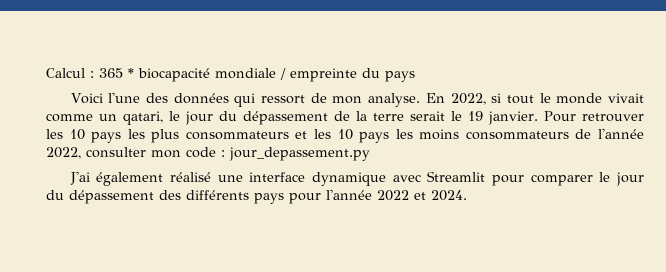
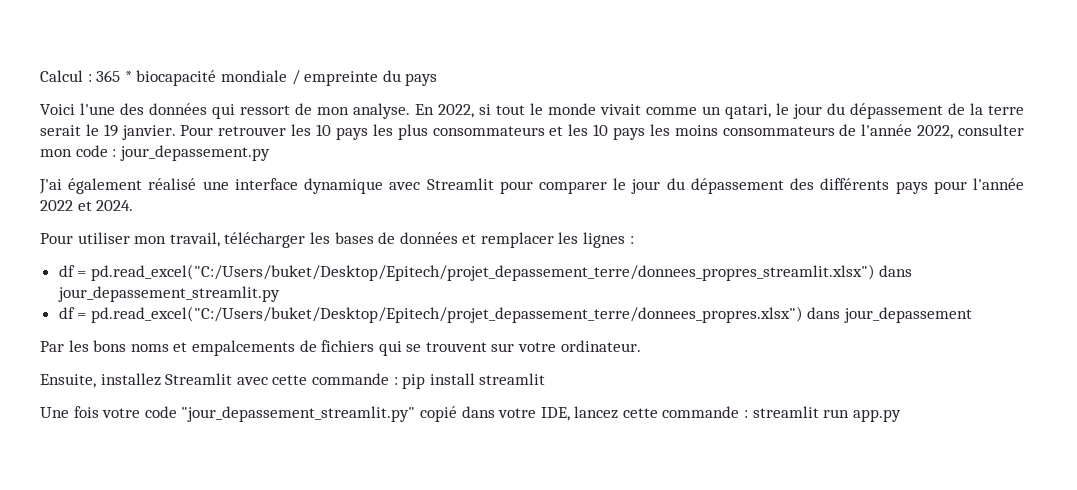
+ Pour utiliser mon travail, télécharger les bases de données et remplacer les lignes :
+ df = pd.read_excel("C:/Users/buket/Desktop/Epitech/projet_depassement_terre/donnees_propres_streamlit.xlsx") dans jour_depassement_streamlit.py
+ df = pd.read_excel("C:/Users/buket/Desktop/Epitech/projet_depassement_terre/donnees_propres.xlsx") dans jour_depassement
+ Par les bons noms et empalcements de fichiers qui se trouvent sur votre ordinateur.
+ Ensuite, installez Streamlit avec cette commande : pip install streamlit
+ Une fois votre code "jour_depassement_streamlit.py" copié dans votre IDE, lancez cette commande : streamlit run app.py

